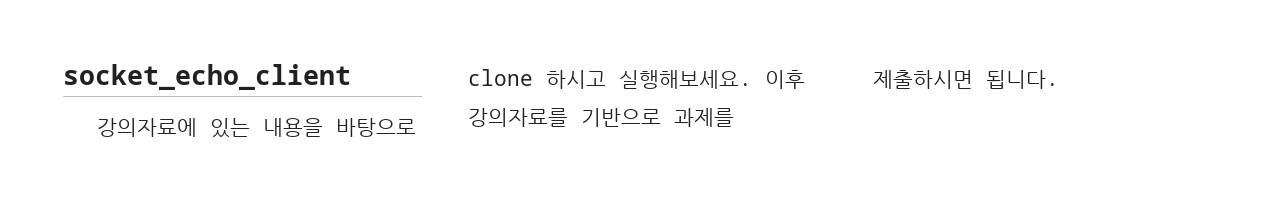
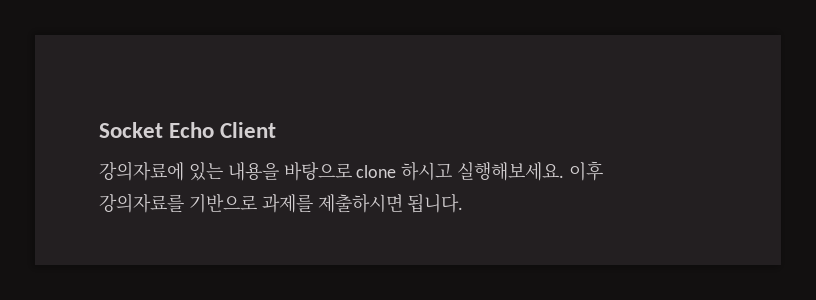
- socket_echo_client
+ Socket Echo Client

